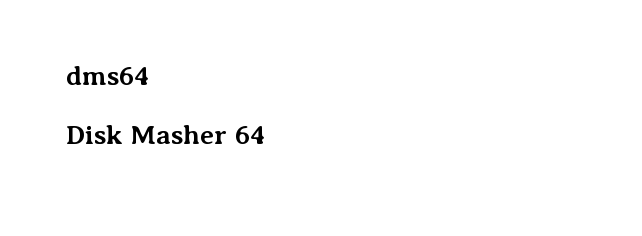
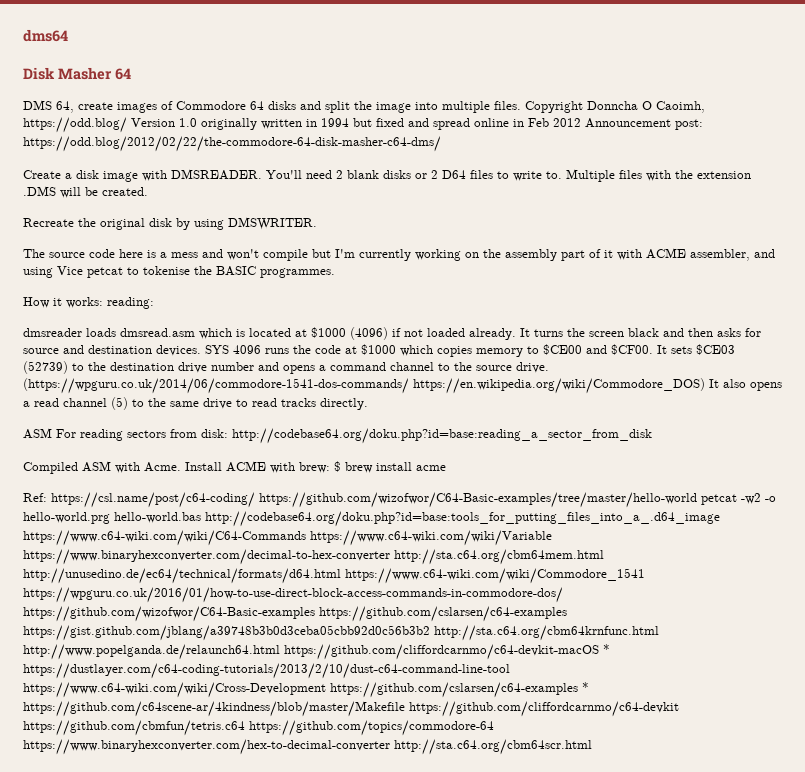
+ DMS 64, create images of Commodore 64 disks and split the image into multiple files. Copyright Donncha O Caoimh, https://odd.blog/ Version 1.0 originally written in 1994 but fixed and spread online in Feb 2012 Announcement post: https://odd.blog/2012/02/22/the-commodore-64-disk-masher-c64-dms/
+ Create a disk image with DMSREADER. You'll need 2 blank disks or 2 D64 files to write to. Multiple files with the extension .DMS will be created.
+ Recreate the original disk by using DMSWRITER.
+ The source code here is a mess and won't compile but I'm currently working on the assembly part of it with ACME assembler, and using Vice petcat to tokenise the BASIC programmes.
+ How it works: reading:
+ dmsreader loads dmsread.asm which is located at $1000 (4096) if not loaded already. It turns the screen black and then asks for source and destination devices. SYS 4096 runs the code at $1000 which copies memory to $CE00 and $CF00. It sets $CE03 (52739) to the destination drive number and opens a command channel to the source drive. (https://wpguru.co.uk/2014/06/commodore-1541-dos-commands/ https://en.wikipedia.org/wiki/Commodore_DOS) It also opens a read channel (5) to the same drive to read tracks directly.
+ ASM For reading sectors from disk: http://codebase64.org/doku.php?id=base:reading_a_sector_from_disk
+ Compiled ASM with Acme. Install ACME with brew: $ brew install acme
+ Ref: https://csl.name/post/c64-coding/ https://github.com/wizofwor/C64-Basic-examples/tree/master/hello-world petcat -w2 -o hello-world.prg hello-world.bas http://codebase64.org/doku.php?id=base:tools_for_putting_files_into_a_.d64_image https://www.c64-wiki.com/wiki/C64-Commands https://www.c64-wiki.com/wiki/Variable https://www.binaryhexconverter.com/decimal-to-hex-converter http://sta.c64.org/cbm64mem.html http://unusedino.de/ec64/technical/formats/d64.html https://www.c64-wiki.com/wiki/Commodore_1541 https://wpguru.co.uk/2016/01/how-to-use-direct-block-access-commands-in-commodore-dos/ https://github.com/wizofwor/C64-Basic-examples https://github.com/cslarsen/c64-examples https://gist.github.com/jblang/a39748b3b0d3ceba05cbb92d0c56b3b2 http://sta.c64.org/cbm64krnfunc.html http://www.popelganda.de/relaunch64.html https://github.com/cliffordcarnmo/c64-devkit-macOS * https://dustlayer.com/c64-coding-tutorials/2013/2/10/dust-c64-command-line-tool https://www.c64-wiki.com/wiki/Cross-Development https://github.com/cslarsen/c64-examples * https://github.com/c64scene-ar/4kindness/blob/master/Makefile https://github.com/cliffordcarnmo/c64-devkit https://github.com/cbmfun/tetris.c64 https://github.com/topics/commodore-64 https://www.binaryhexconverter.com/hex-to-decimal-converter http://sta.c64.org/cbm64scr.html

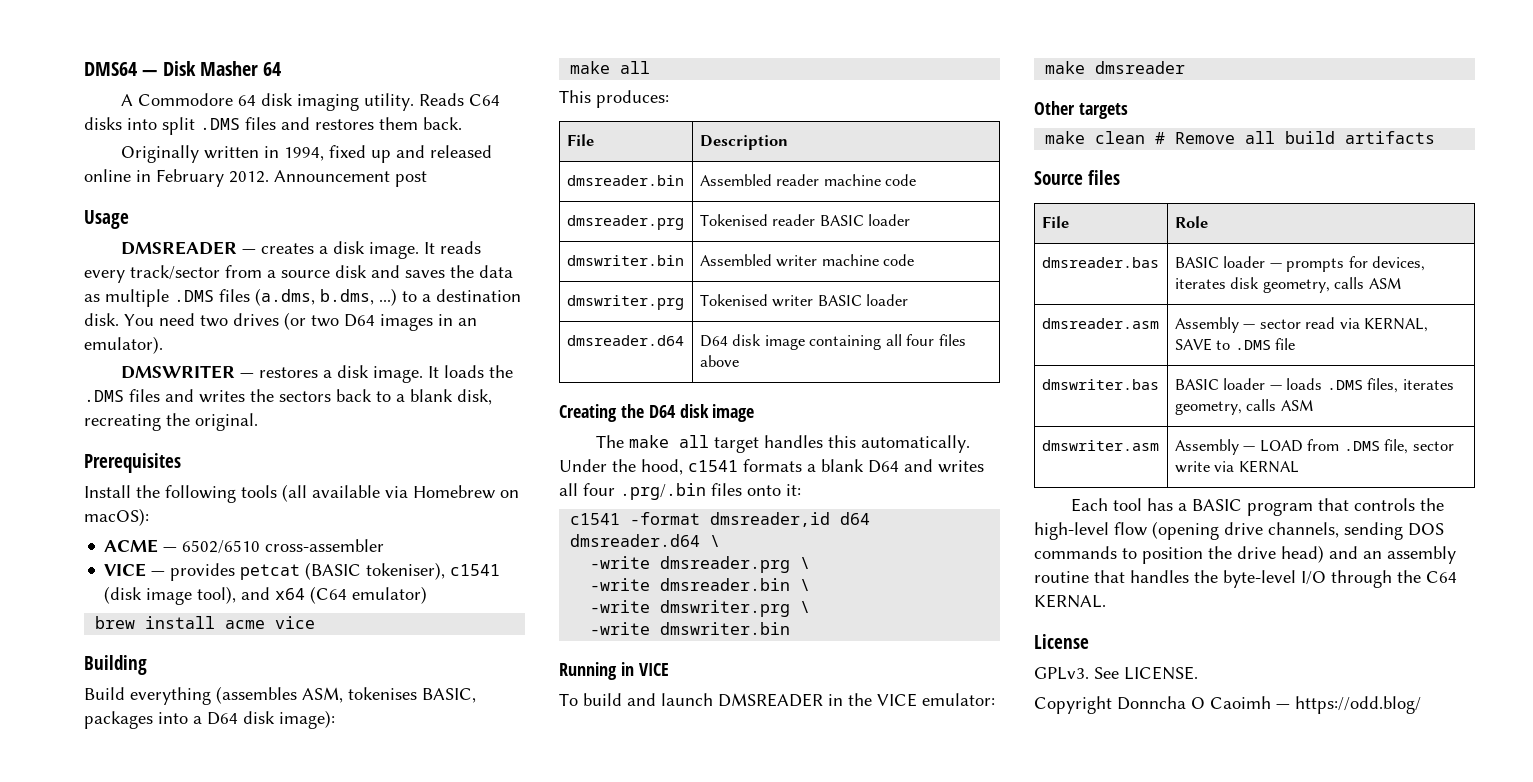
- dms64
- Disk Masher 64
+ DMS64 — Disk Masher 64
- DMS 64, create images of Commodore 64 disks and split the image into multiple files. Copyright Donncha O Caoimh, https://odd.blog/ Version 1.0 originally written in 1994 but fixed and spread online in Feb 2012 Announcement post: https://odd.blog/2012/02/22/the-commodore-64-disk-masher-c64-dms/
- Create a disk image with DMSREADER. You'll need 2 blank disks or 2 D64 files to write to. Multiple files with the extension .DMS will be created.
- Recreate the original disk by using DMSWRITER.
- The source code here is a mess and won't compile but I'm currently working on the assembly part of it with ACME assembler, and using Vice petcat to tokenise the BASIC programmes.
- How it works: reading:
- dmsreader loads dmsread.asm which is located at $1000 (4096) if not loaded already. It turns the screen black and then asks for source and destination devices. SYS 4096 runs the code at $1000 which copies memory to $CE00 and $CF00. It sets $CE03 (52739) to the destination drive number and opens a command channel to the source drive. (https://wpguru.co.uk/2014/06/commodore-1541-dos-commands/ https://en.wikipedia.org/wiki/Commodore_DOS) It also opens a read channel (5) to the same drive to read tracks directly.
- ASM For reading sectors from disk: http://codebase64.org/doku.php?id=base:reading_a_sector_from_disk
- Compiled ASM with Acme. Install ACME with brew: $ brew install acme
- Ref: https://csl.name/post/c64-coding/ https://github.com/wizofwor/C64-Basic-examples/tree/master/hello-world petcat -w2 -o hello-world.prg hello-world.bas http://codebase64.org/doku.php?id=base:tools_for_putting_files_into_a_.d64_image https://www.c64-wiki.com/wiki/C64-Commands https://www.c64-wiki.com/wiki/Variable https://www.binaryhexconverter.com/decimal-to-hex-converter http://sta.c64.org/cbm64mem.html http://unusedino.de/ec64/technical/formats/d64.html https://www.c64-wiki.com/wiki/Commodore_1541 https://wpguru.co.uk/2016/01/how-to-use-direct-block-access-commands-in-commodore-dos/ https://github.com/wizofwor/C64-Basic-examples https://github.com/cslarsen/c64-examples https://gist.github.com/jblang/a39748b3b0d3ceba05cbb92d0c56b3b2 http://sta.c64.org/cbm64krnfunc.html http://www.popelganda.de/relaunch64.html https://github.com/cliffordcarnmo/c64-devkit-macOS * https://dustlayer.com/c64-coding-tutorials/2013/2/10/dust-c64-command-line-tool https://www.c64-wiki.com/wiki/Cross-Development https://github.com/cslarsen/c64-examples * https://github.com/c64scene-ar/4kindness/blob/master/Makefile https://github.com/cliffordcarnmo/c64-devkit https://github.com/cbmfun/tetris.c64 https://github.com/topics/commodore-64 https://www.binaryhexconverter.com/hex-to-decimal-converter http://sta.c64.org/cbm64scr.html
+ A Commodore 64 disk imaging utility. Reads C64 disks into split .DMS files and restores them back.
+ Originally written in 1994, fixed up and released online in February 2012. Announcement post
+ Usage
+ DMSREADER — creates a disk image. It reads every track/sector from a source disk and saves the data as multiple .DMS files (a.dms, b.dms, ...) to a destination disk. You need two drives (or two D64 images in an emulator).
+ DMSWRITER — restores a disk image. It loads the .DMS files and writes the sectors back to a blank disk, recreating the original.
+ Prerequisites
+ Install the following tools (all available via Homebrew on macOS):
+ ACME — 6502/6510 cross-assembler
+ VICE — provides petcat (BASIC tokeniser), c1541 (disk image tool), and x64 (C64 emulator)
+ brew install acme vice
+ Building
+ Build everything (assembles ASM, tokenises BASIC, packages into a D64 disk image):
+ make all
+ This produces:
+ File | Description
+ dmsreader.bin | Assembled reader machine code
+ dmsreader.prg | Tokenised reader BASIC loader
+ dmswriter.bin | Assembled writer machine code
+ dmswriter.prg | Tokenised writer BASIC loader
+ dmsreader.d64 | D64 disk image containing all four files above
+ Creating the D64 disk image
+ The make all target handles this automatically. Under the hood, c1541 formats a blank D64 and writes all four .prg/.bin files onto it:
+ c1541 -format dmsreader,id d64 dmsreader.d64 \
+ -write dmsreader.prg \
+ -write dmsreader.bin \
+ -write dmswriter.prg \
+ -write dmswriter.bin
+ Running in VICE
+ To build and launch DMSREADER in the VICE emulator:
+ make dmsreader
+ Other targets
+ make clean # Remove all build artifacts
+ Source files
+ File | Role
+ dmsreader.bas | BASIC loader — prompts for devices, iterates disk geometry, calls ASM
+ dmsreader.asm | Assembly — sector read via KERNAL, SAVE to .DMS file
+ dmswriter.bas | BASIC loader — loads .DMS files, iterates geometry, calls ASM
+ dmswriter.asm | Assembly — LOAD from .DMS file, sector write via KERNAL
+ Each tool has a BASIC program that controls the high-level flow (opening drive channels, sending DOS commands to position the drive head) and an assembly routine that handles the byte-level I/O through the C64 KERNAL.
+ License
+ GPLv3. See LICENSE.
+ Copyright Donncha O Caoimh — https://odd.blog/

